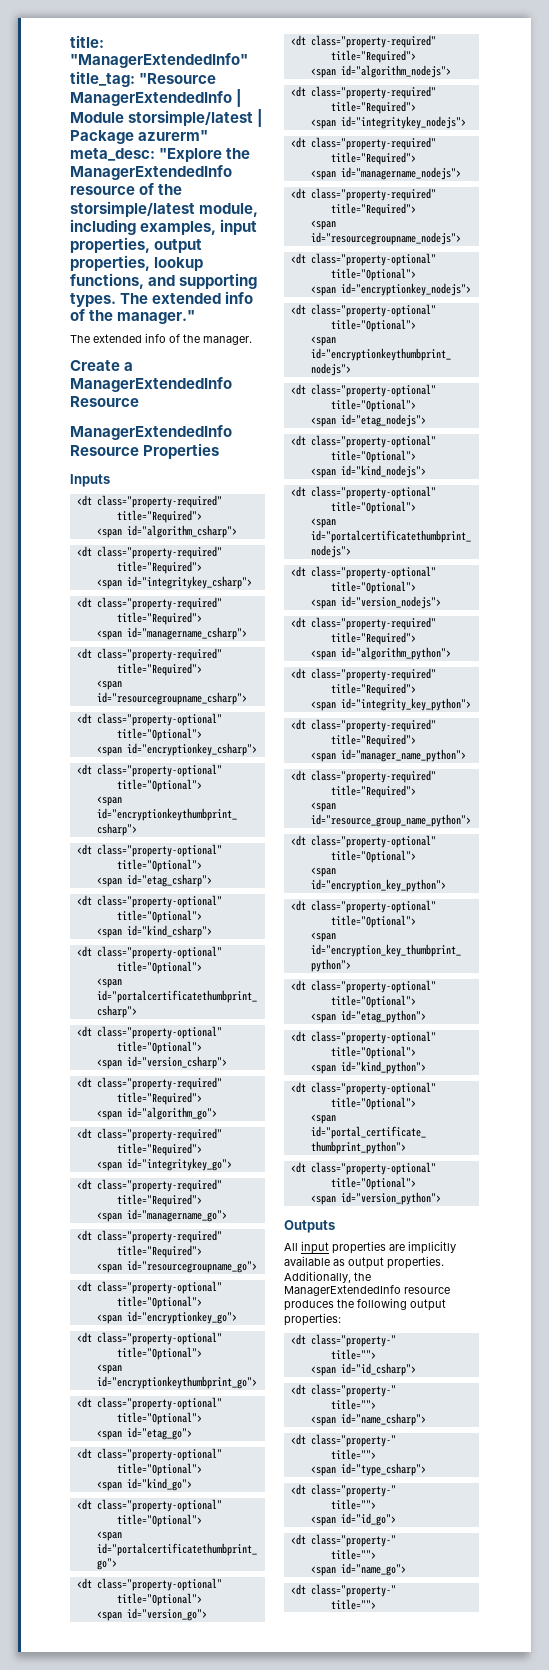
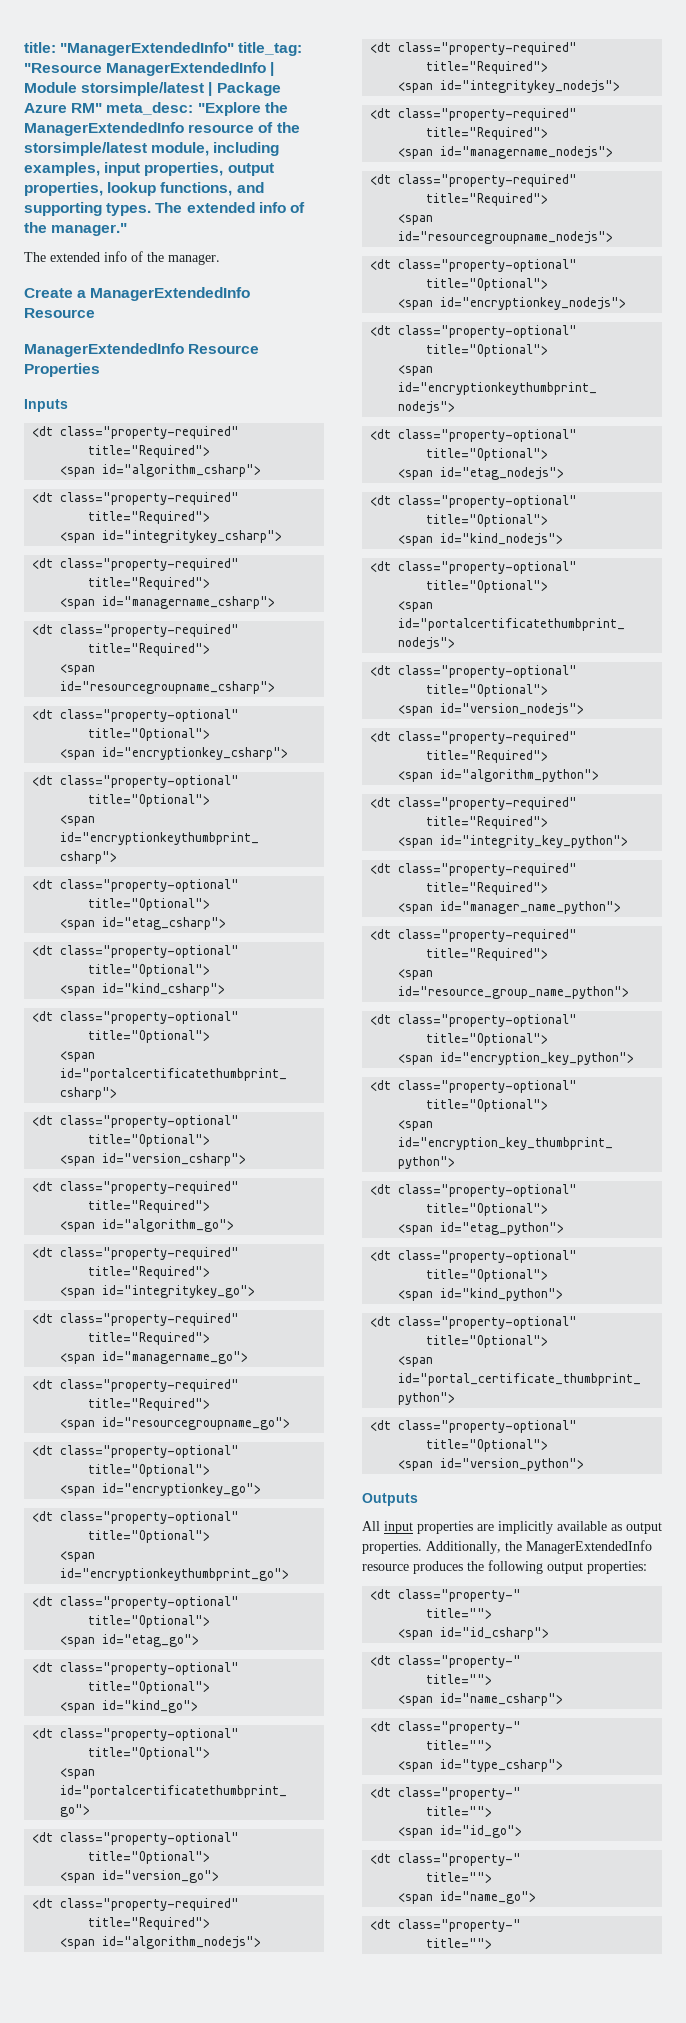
- title: "ManagerExtendedInfo" title_tag: "Resource ManagerExtendedInfo | Module storsimple/latest | Package azurerm" meta_desc: "Explore the ManagerExtendedInfo resource of the storsimple/latest module, including examples, input properties, output properties, lookup functions, and supporting types.
+ title: "ManagerExtendedInfo" title_tag: "Resource ManagerExtendedInfo | Module storsimple/latest | Package Azure RM" meta_desc: "Explore the ManagerExtendedInfo resource of the storsimple/latest module, including examples, input properties, output properties, lookup functions, and supporting types.

